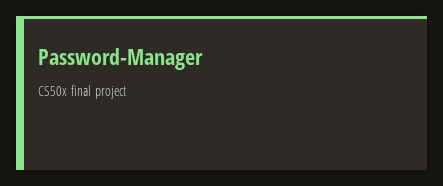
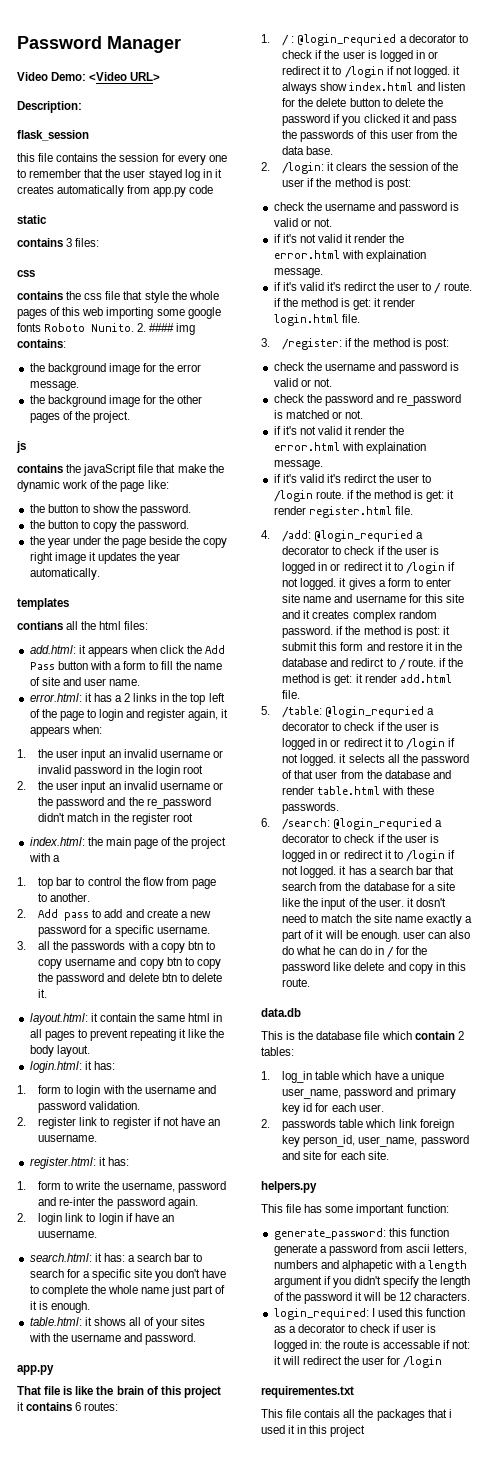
- Password-Manager
- CS50x final project
+ Password Manager
+ Video Demo: <Video URL>
+ Description:
+ flask_session
+ this file contains the session for every one to remember that the user stayed log in it creates automatically from app.py code
+ static
+ contains 3 files:
+ css
+ contains the css file that style the whole pages of this web importing some google fonts Roboto Nunito. 2. #### img contains:
+ the background image for the error message.
+ the background image for the other pages of the project.
+ js
+ contains the javaScript file that make the dynamic work of the page like:
+ the button to show the password.
+ the button to copy the password.
+ the year under the page beside the copy right image it updates the year automatically.
+ templates
+ contians all the html files:
+ add.html: it appears when click the Add Pass button with a form to fill the name of site and user name.
+ error.html: it has a 2 links in the top left of the page to login and register again, it appears when:
+ 1. the user input an invalid username or invalid password in the login root
+ 2. the user input an invalid username or the password and the re_password didn't match in the register root
+ index.html: the main page of the project with a
+ 1. top bar to control the flow from page to another.
+ 2. Add pass to add and create a new password for a specific username.
+ 3. all the passwords with a copy btn to copy username and copy btn to copy the password and delete btn to delete it.
+ layout.html: it contain the same html in all pages to prevent repeating it like the body layout.
+ login.html: it has:
+ 1. form to login with the username and password validation.
+ 2. register link to register if not have an uusername.
+ register.html: it has:
+ 1. form to write the username, password and re-inter the password again.
+ 2. login link to login if have an uusername.
+ search.html: it has: a search bar to search for a specific site you don't have to complete the whole name just part of it is enough.
+ table.html: it shows all of your sites with the username and password.
+ app.py
+ That file is like the brain of this project it contains 6 routes:
+ 1. / : @login_requried a decorator to check if the user is logged in or redirect it to /login if not logged. it always show index.html and listen for the delete button to delete the password if you clicked it and pass the passwords of this user from the data base.
+ 2. /login: it clears the session of the user if the method is post:
+ check the username and password is valid or not.
+ if it's not valid it render the error.html with explaination message.
+ if it's valid it's redirct the user to / route. if the method is get: it render login.html file.
+ 3. /register: if the method is post:
+ check the username and password is valid or not.
+ check the password and re_password is matched or not.
+ if it's not valid it render the error.html with explaination message.
+ if it's valid it's redirct the user to /login route. if the method is get: it render register.html file.
+ 4. /add: @login_requried a decorator to check if the user is logged in or redirect it to /login if not logged. it gives a form to enter site name and username for this site and it creates complex random password. if the method is post: it submit this form and restore it in the database and redirct to / route. if the method is get: it render add.html file.
+ 5. /table: @login_requried a decorator to check if the user is logged in or redirect it to /login if not logged. it selects all the password of that user from the database and render table.html with these passwords.
+ 6. /search: @login_requried a decorator to check if the user is logged in or redirect it to /login if not logged. it has a search bar that search from the database for a site like the input of the user. it dosn't need to match the site name exactly a part of it will be enough. user can also do what he can do in / for the password like delete and copy in this route.
+ data.db
+ This is the database file which contain 2 tables:
+ 1. log_in table which have a unique user_name, password and primary key id for each user.
+ 2. passwords table which link foreign key person_id, user_name, password and site for each site.
+ helpers.py
+ This file has some important function:
+ generate_password: this function generate a password from ascii letters, numbers and alphapetic with a length argument if you didn't specify the length of the password it will be 12 characters.
+ login_required: I used this function as a decorator to check if user is logged in: the route is accessable if not: it will redirect the user for /login
+ requirementes.txt
+ This file contais all the packages that i used it in this project

